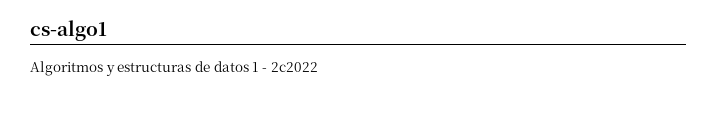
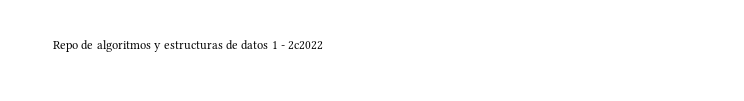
- cs-algo1
- Algoritmos y estructuras de datos 1 - 2c2022
+ Repo de algoritmos y estructuras de datos 1 - 2c2022

